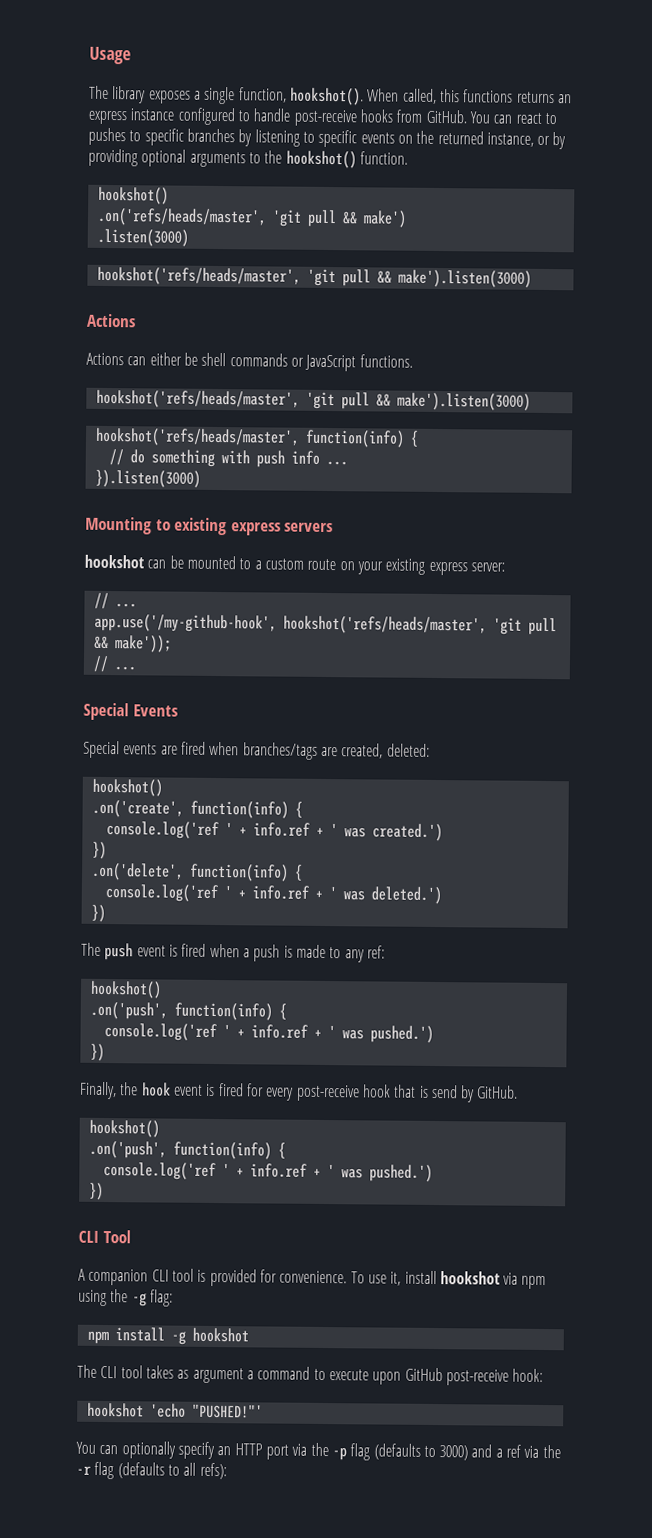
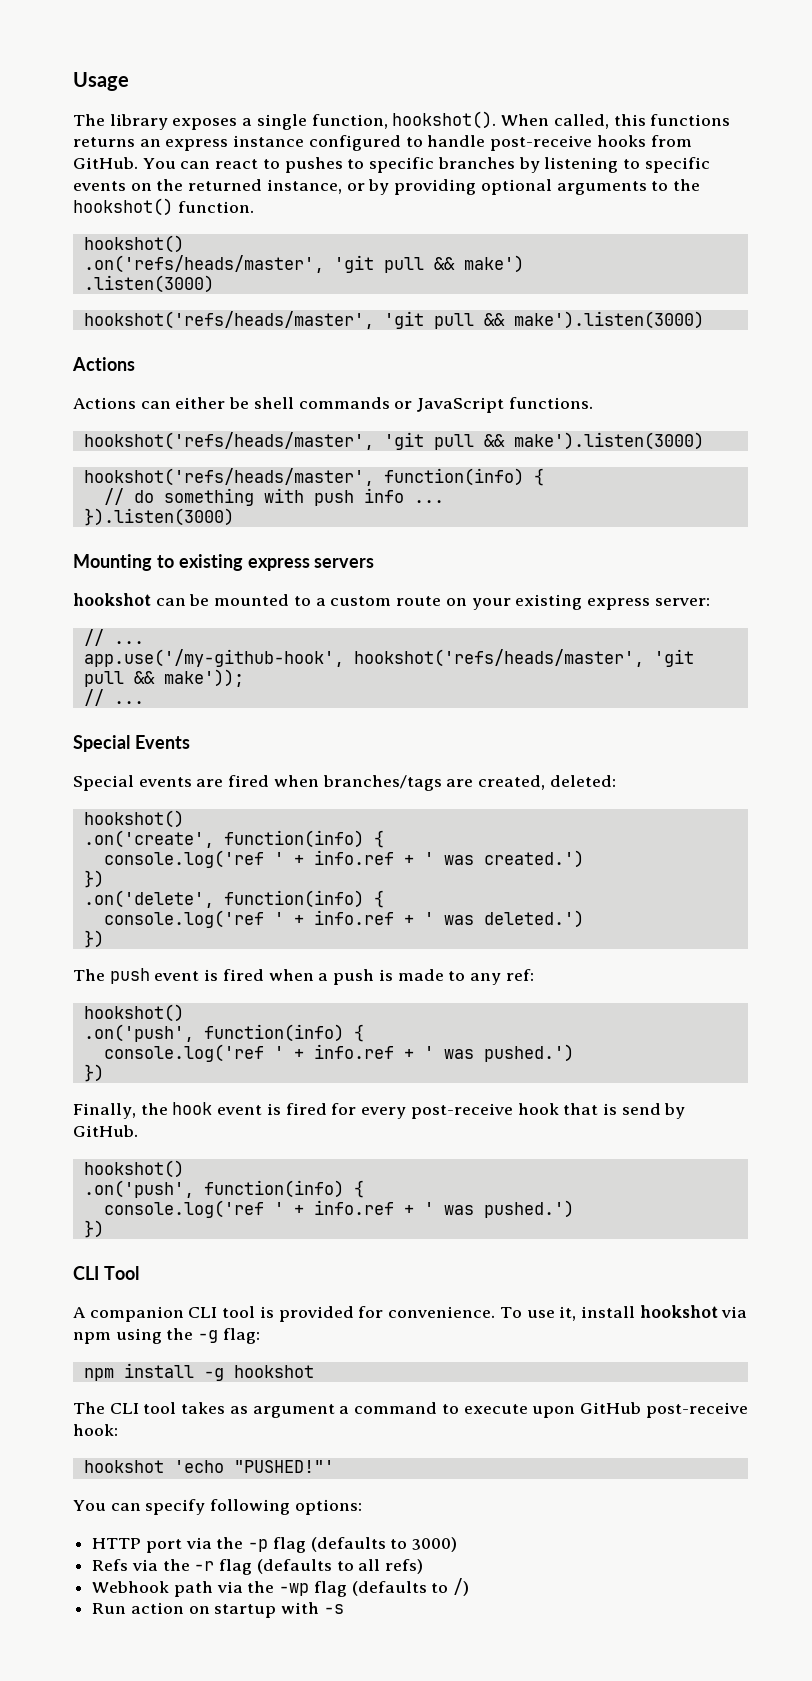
- You can optionally specify an HTTP port via the -p flag (defaults to 3000) and a ref via the -r flag (defaults to all refs):
+ You can specify following options:
+ HTTP port via the -p flag (defaults to 3000)
+ Refs via the -r flag (defaults to all refs)
+ Webhook path via the -wp flag (defaults to /)
+ Run action on startup with -s

